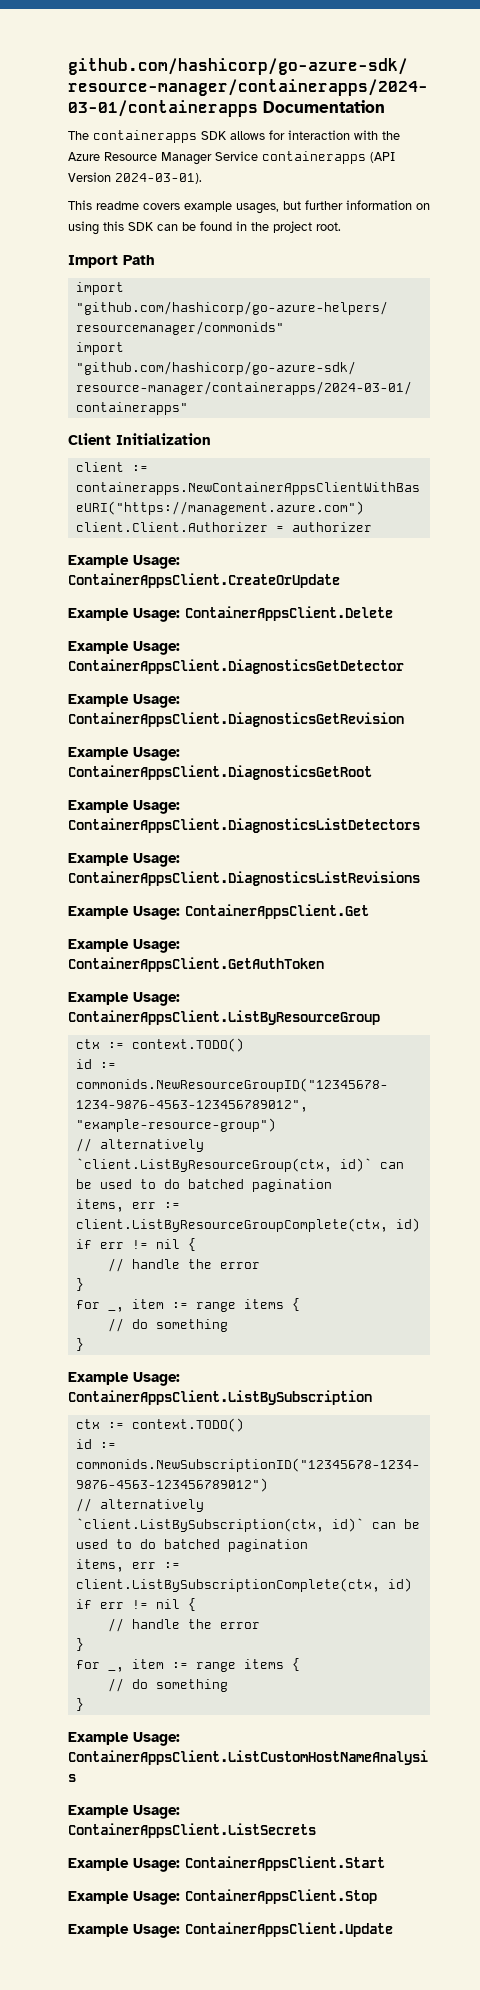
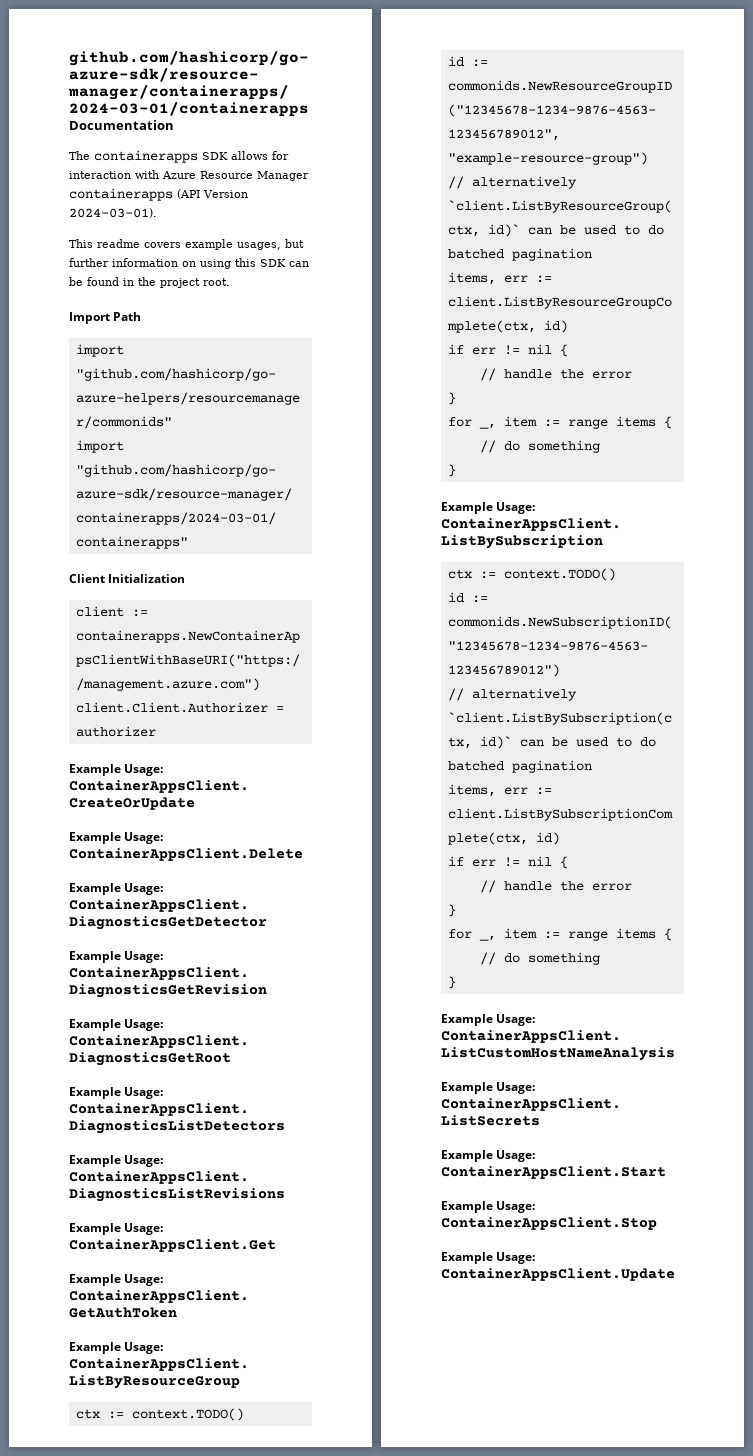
- The containerapps SDK allows for interaction with the Azure Resource Manager Service containerapps (API Version 2024-03-01).
+ The containerapps SDK allows for interaction with Azure Resource Manager containerapps (API Version 2024-03-01).

